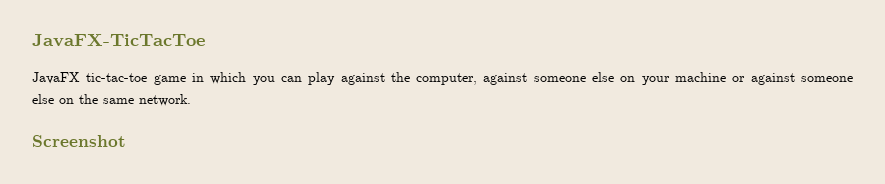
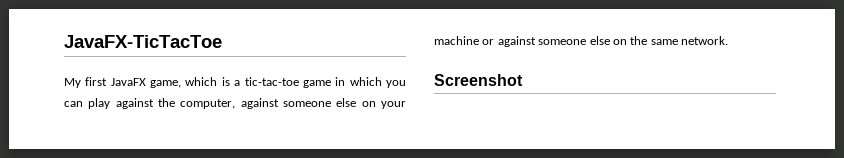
- JavaFX tic-tac-toe game in which you can play against the computer, against someone else on your machine or against someone else on the same network.
+ My first JavaFX game, which is a tic-tac-toe game in which you can play against the computer, against someone else on your machine or against someone else on the same network.

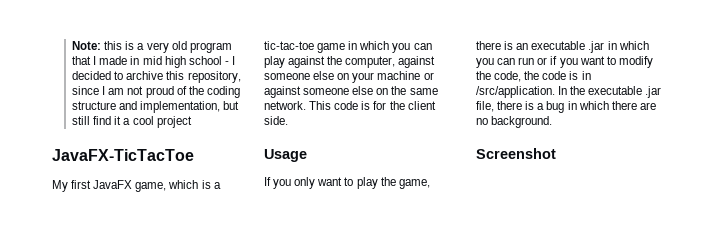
+ Note: this is a very old program that I made in mid high school - I decided to archive this repository, since I am not proud of the coding structure and implementation, but still find it a cool project
+ This code is for the client side.
+ Usage
+ If you only want to play the game, there is an executable .jar in which you can run or if you want to modify the code, the code is in /src/application. In the executable .jar file, there is a bug in which there are no background.

